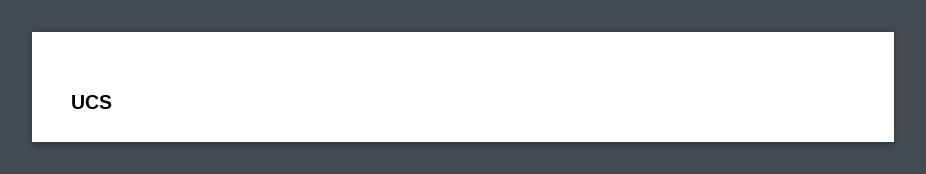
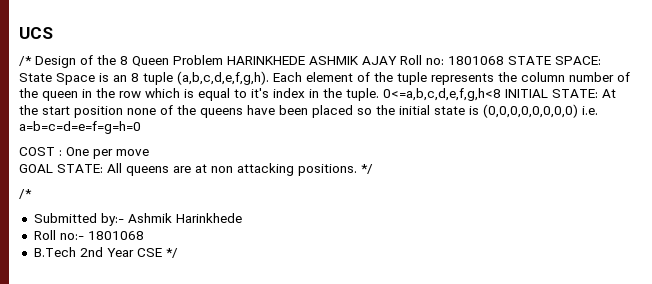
+ /* Design of the 8 Queen Problem HARINKHEDE ASHMIK AJAY Roll no: 1801068 STATE SPACE: State Space is an 8 tuple (a,b,c,d,e,f,g,h). Each element of the tuple represents the column number of the queen in the row which is equal to it's index in the tuple. 0<=a,b,c,d,e,f,g,h<8 INITIAL STATE: At the start position none of the queens have been placed so the initial state is (0,0,0,0,0,0,0,0) i.e. a=b=c=d=e=f=g=h=0
+ COST : One per move
+ GOAL STATE: All queens are at non attacking positions. */
+ /*
+ Submitted by:- Ashmik Harinkhede
+ Roll no:- 1801068
+ B.Tech 2nd Year CSE */

